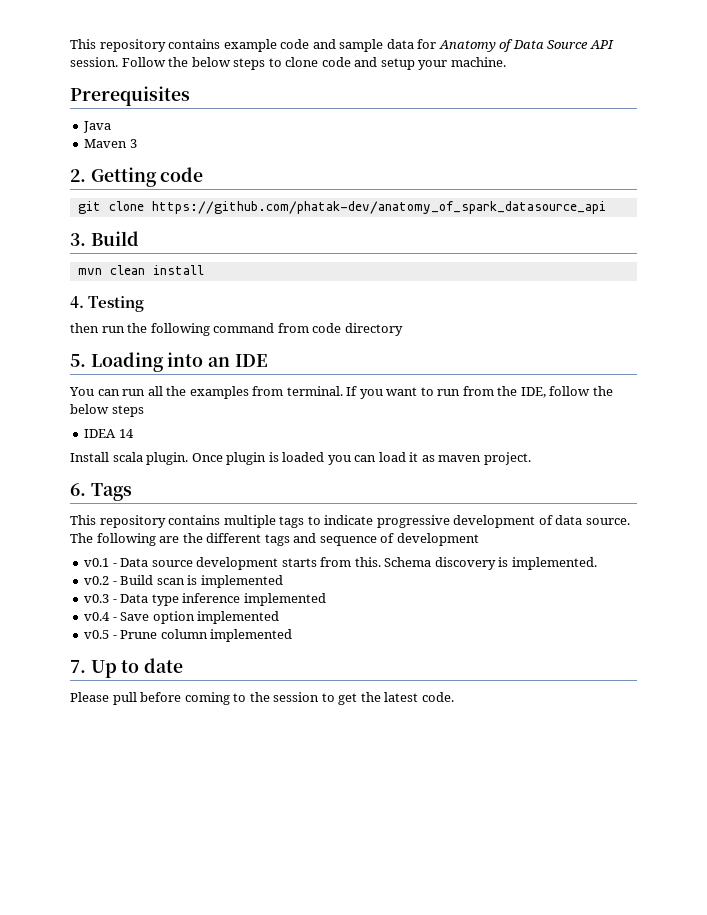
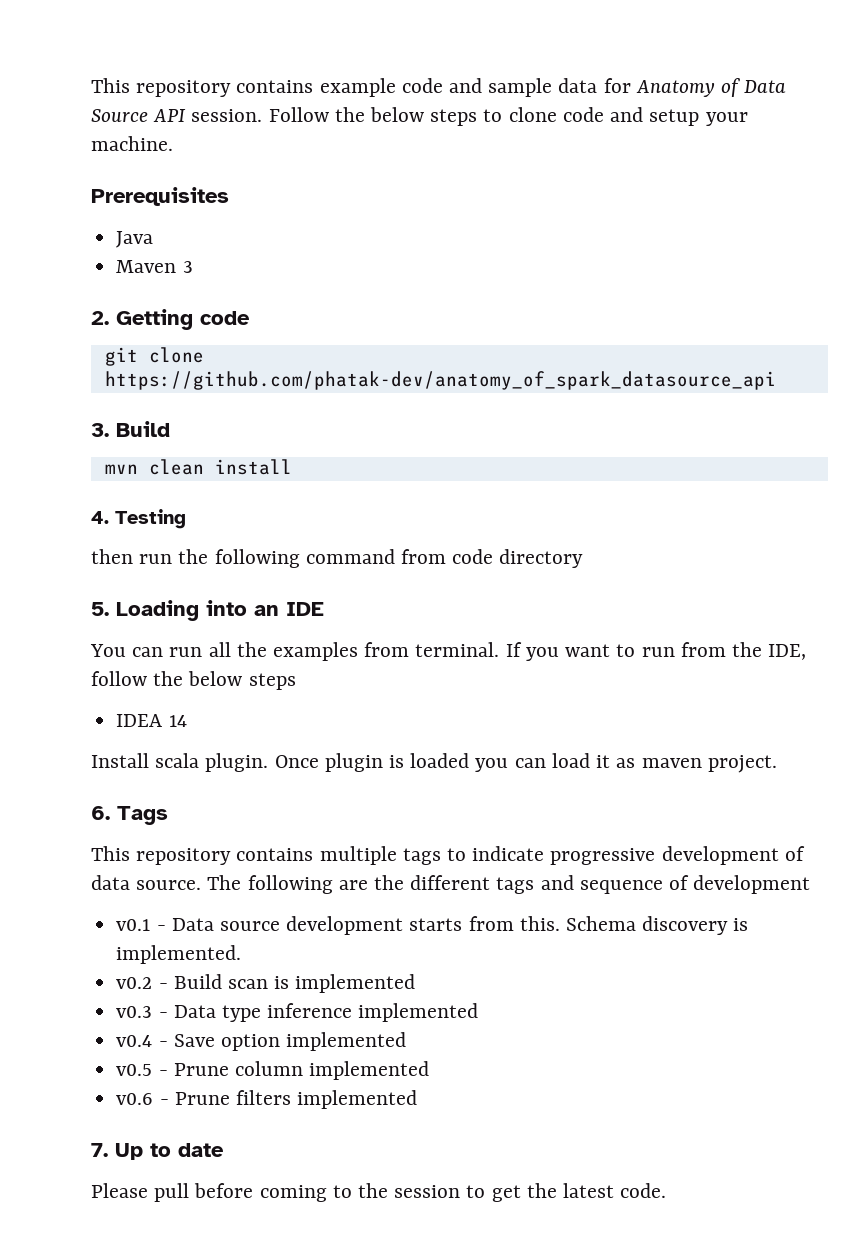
+ v0.6 - Prune filters implemented

